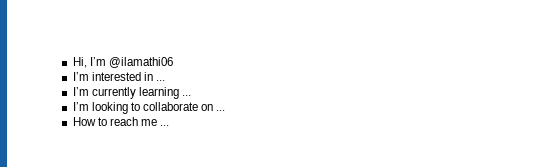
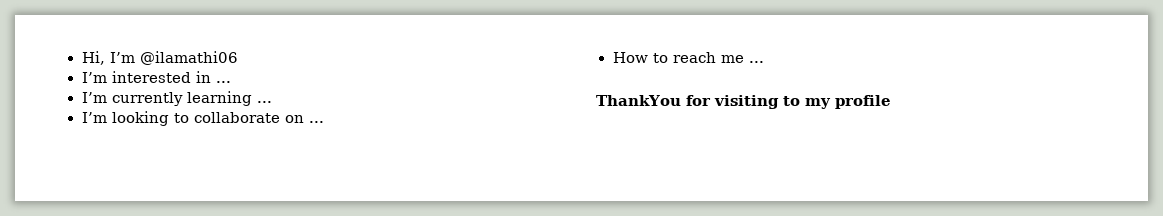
+ ThankYou for visiting to my profile

